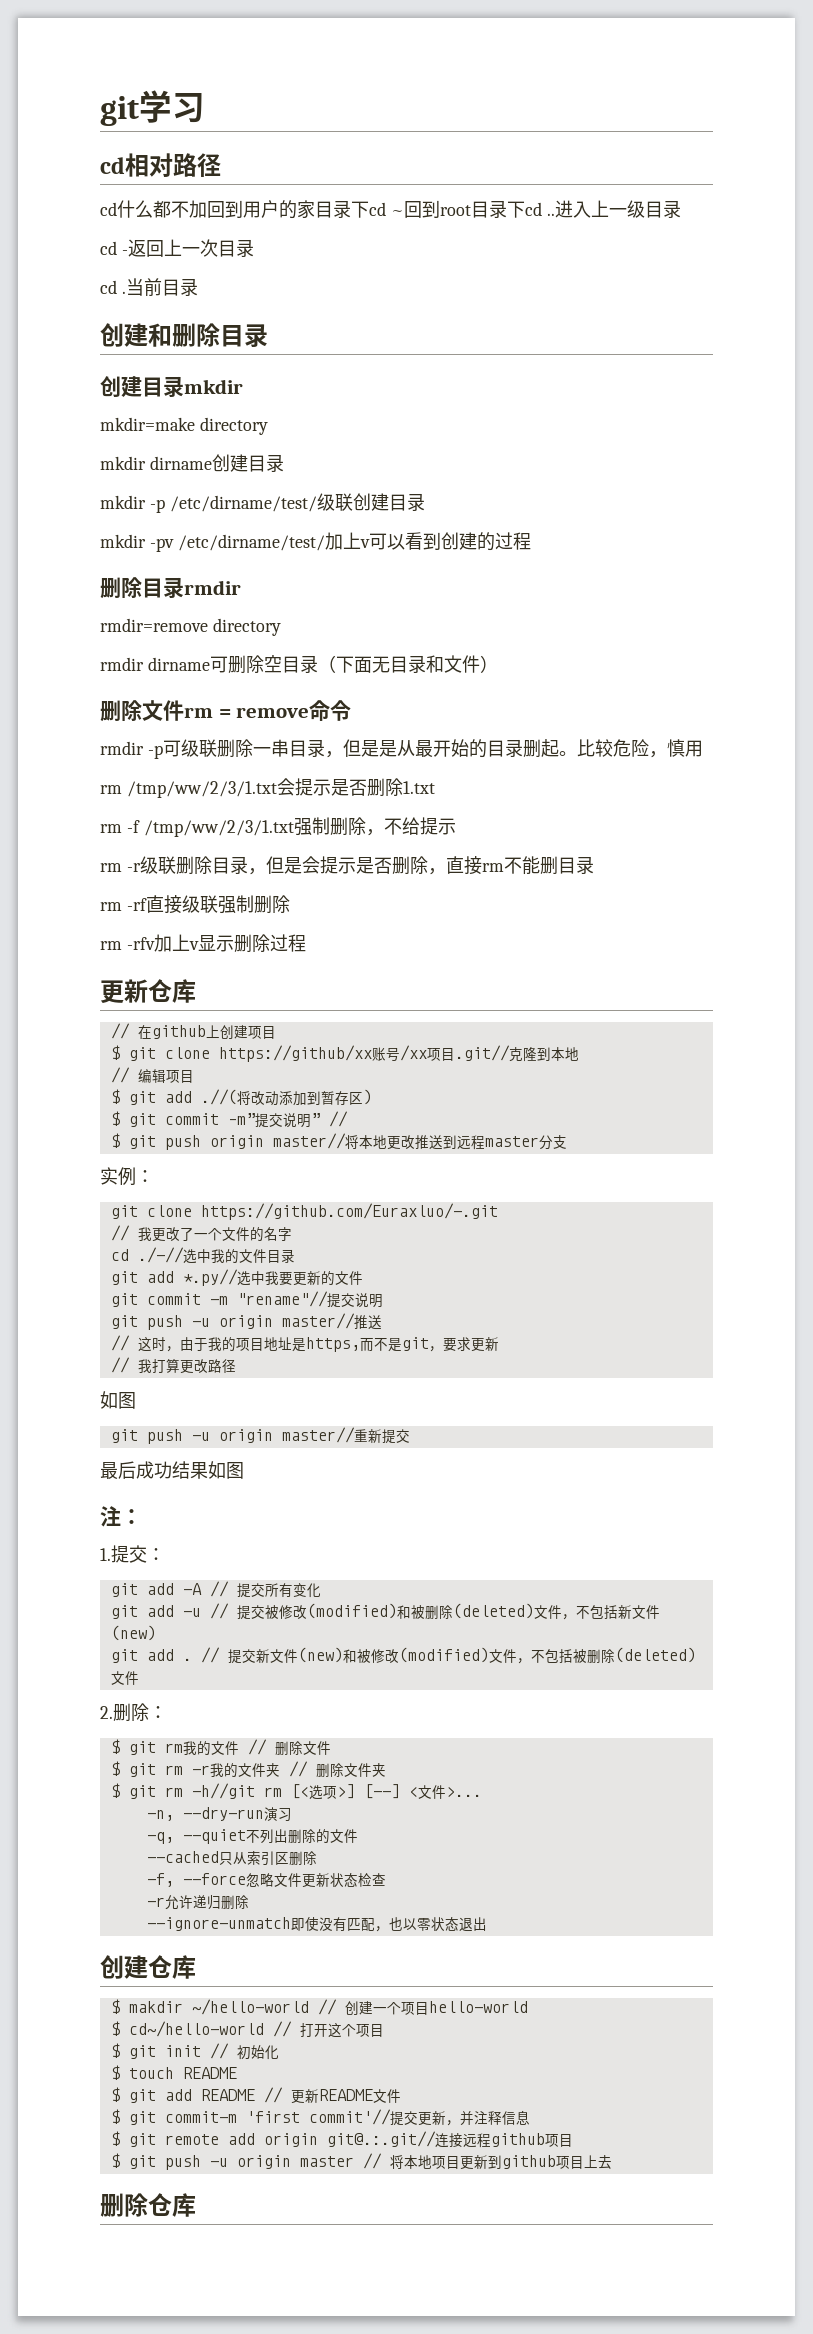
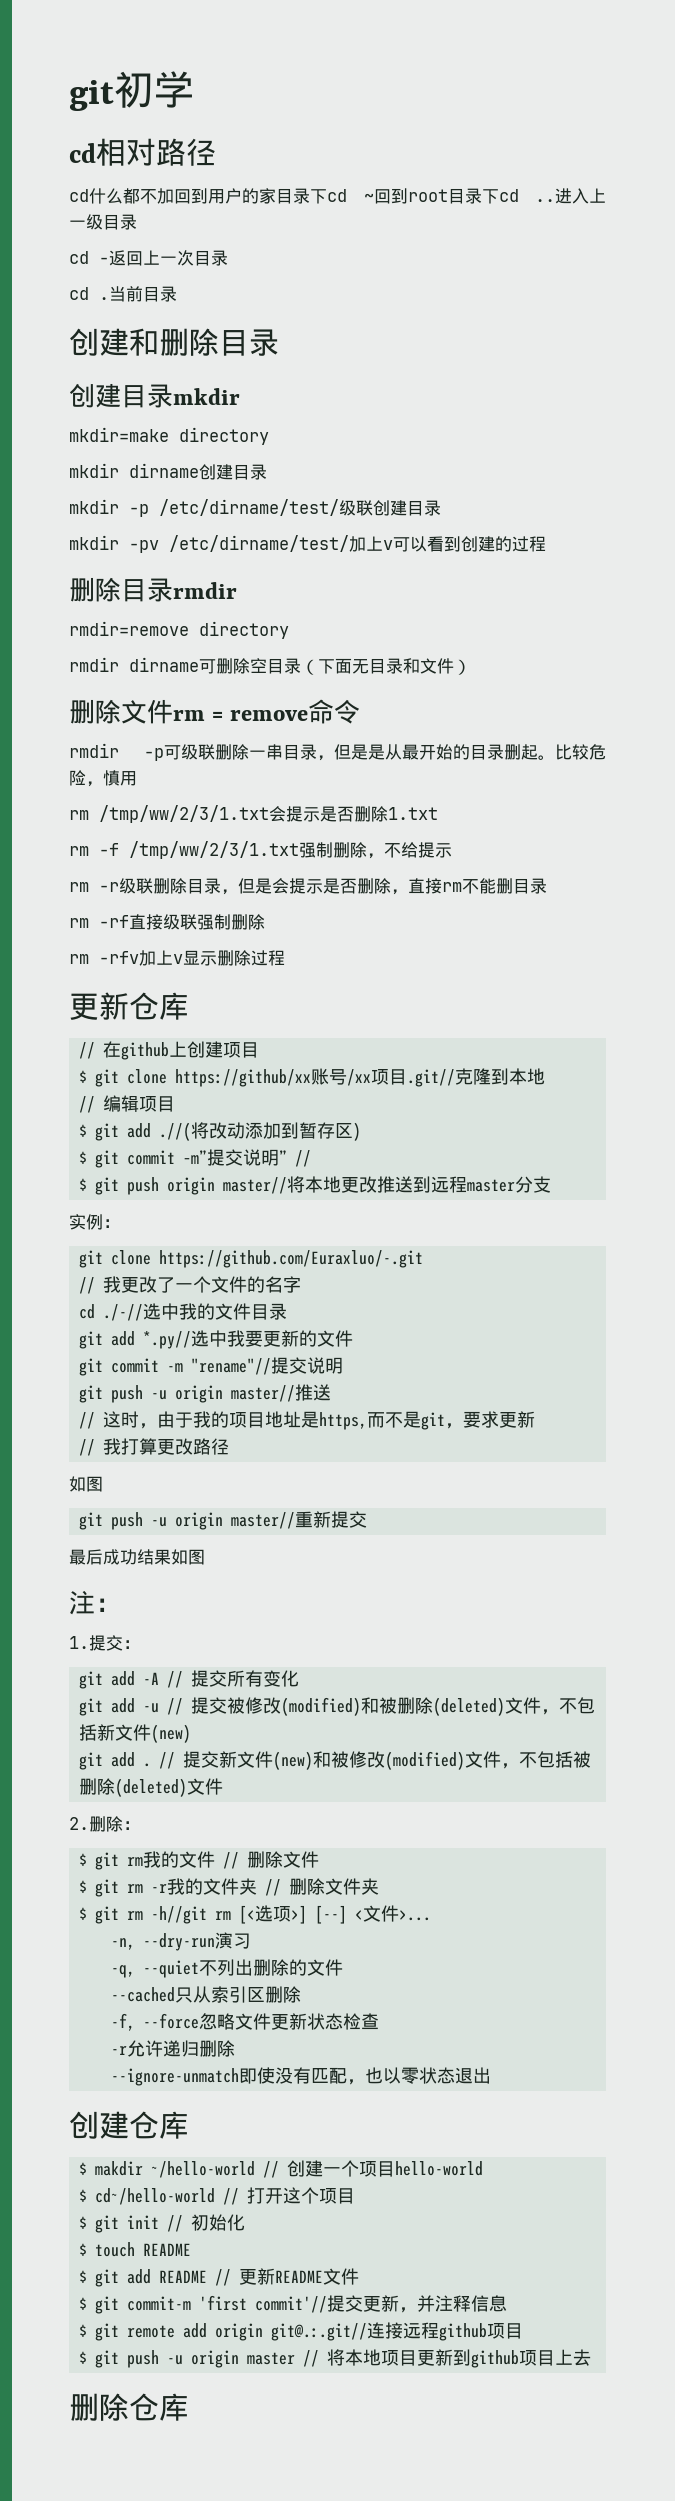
- git学习
+ git初学

